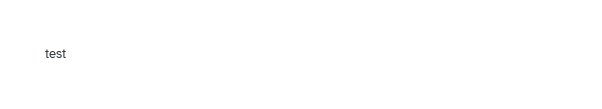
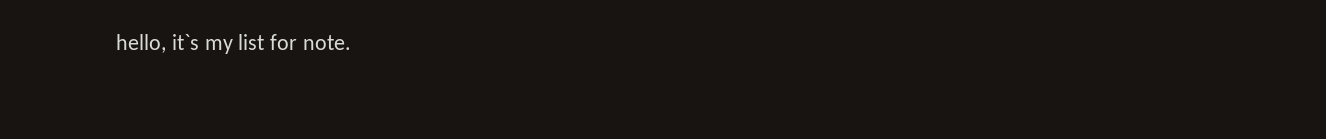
- test
+ hello, it`s my list for note.

